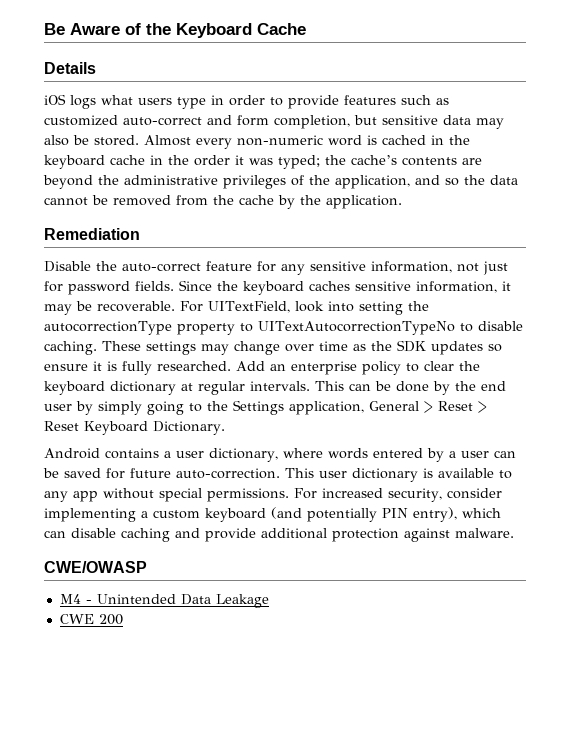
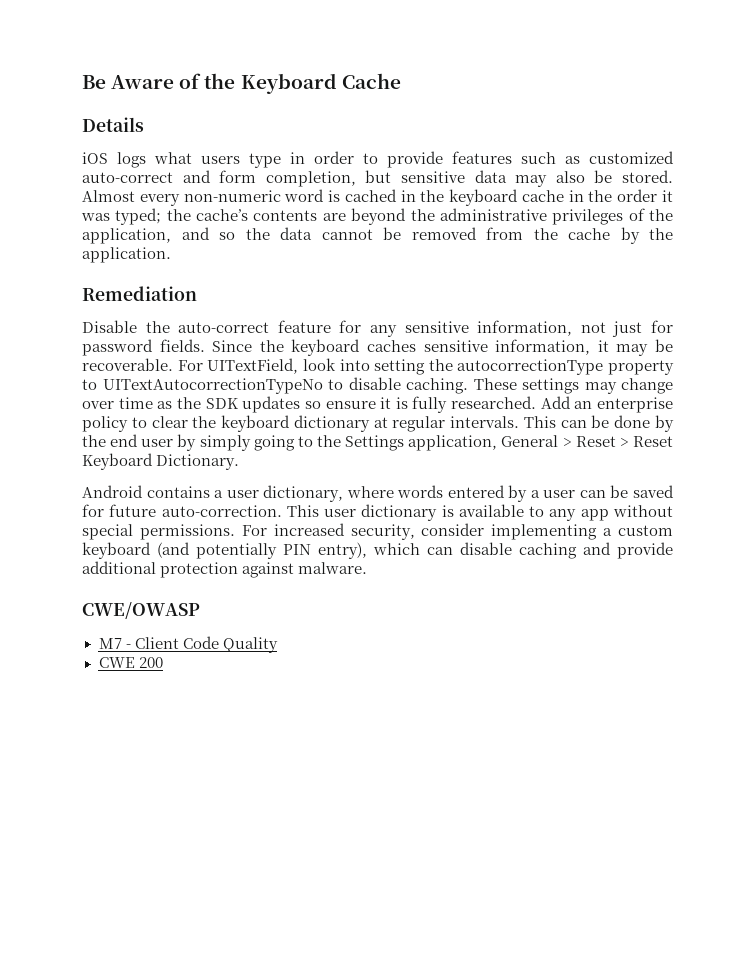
- M4 - Unintended Data Leakage
+ M7 - Client Code Quality

